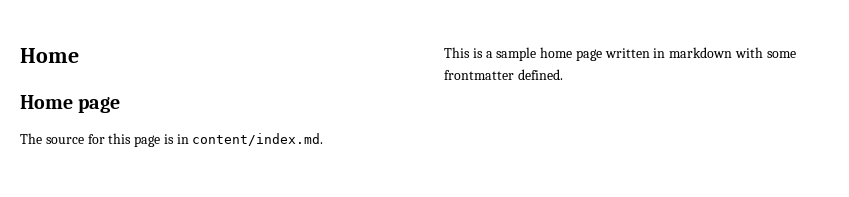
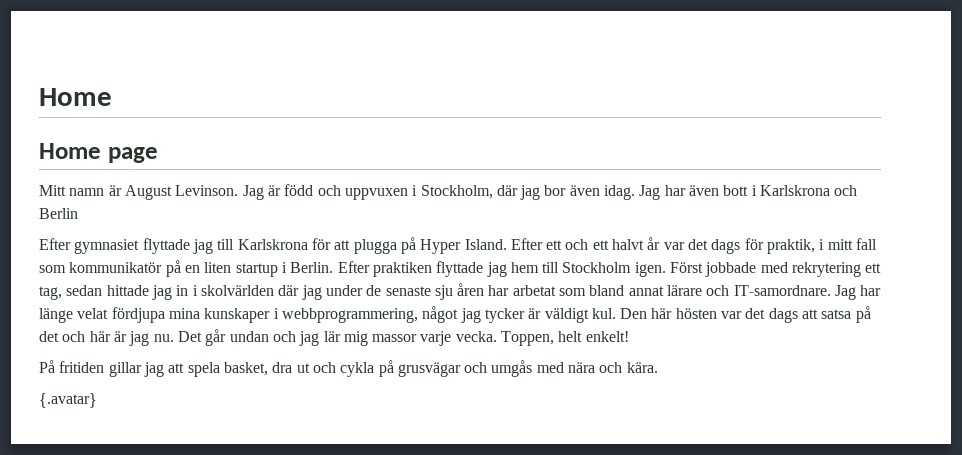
- The source for this page is in content/index.md.
- This is a sample home page written in markdown with some frontmatter defined.
+ Mitt namn är August Levinson. Jag är född och uppvuxen i Stockholm, där jag bor även idag. Jag har även bott i Karlskrona och Berlin
+ Efter gymnasiet flyttade jag till Karlskrona för att plugga på Hyper Island. Efter ett och ett halvt år var det dags för praktik, i mitt fall som kommunikatör på en liten startup i Berlin. Efter praktiken flyttade jag hem till Stockholm igen. Först jobbade med rekrytering ett tag, sedan hittade jag in i skolvärlden där jag under de senaste sju åren har arbetat som bland annat lärare och IT-samordnare. Jag har länge velat fördjupa mina kunskaper i webbprogrammering, något jag tycker är väldigt kul. Den här hösten var det dags att satsa på det och här är jag nu. Det går undan och jag lär mig massor varje vecka. Toppen, helt enkelt!
+ På fritiden gillar jag att spela basket, dra ut och cykla på grusvägar och umgås med nära och kära.
+ {.avatar}

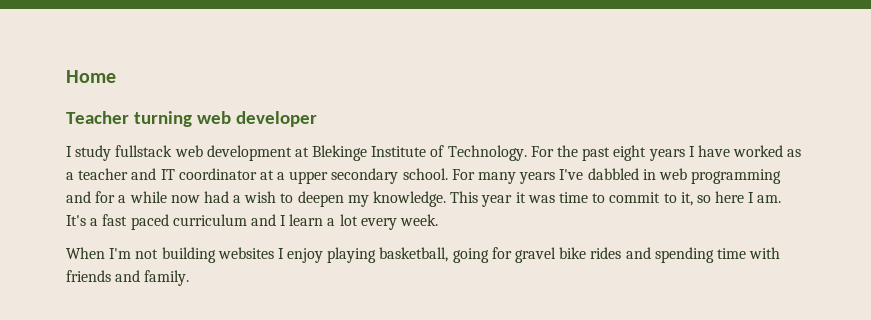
- Home page
- Mitt namn är August Levinson. Jag är född och uppvuxen i Stockholm, där jag bor även idag. Jag har även bott i Karlskrona och Berlin
- Efter gymnasiet flyttade jag till Karlskrona för att plugga på Hyper Island. Efter ett och ett halvt år var det dags för praktik, i mitt fall som kommunikatör på en liten startup i Berlin. Efter praktiken flyttade jag hem till Stockholm igen. Först jobbade med rekrytering ett tag, sedan hittade jag in i skolvärlden där jag under de senaste sju åren har arbetat som bland annat lärare och IT-samordnare. Jag har länge velat fördjupa mina kunskaper i webbprogrammering, något jag tycker är väldigt kul. Den här hösten var det dags att satsa på det och här är jag nu. Det går undan och jag lär mig massor varje vecka. Toppen, helt enkelt!
- På fritiden gillar jag att spela basket, dra ut och cykla på grusvägar och umgås med nära och kära.
- {.avatar}
+ Teacher turning web developer
+ I study fullstack web development at Blekinge Institute of Technology. For the past eight years I have worked as a teacher and IT coordinator at a upper secondary school. For many years I've dabbled in web programming and for a while now had a wish to deepen my knowledge. This year it was time to commit to it, so here I am. It's a fast paced curriculum and I learn a lot every week.
+ When I'm not building websites I enjoy playing basketball, going for gravel bike rides and spending time with friends and family.

